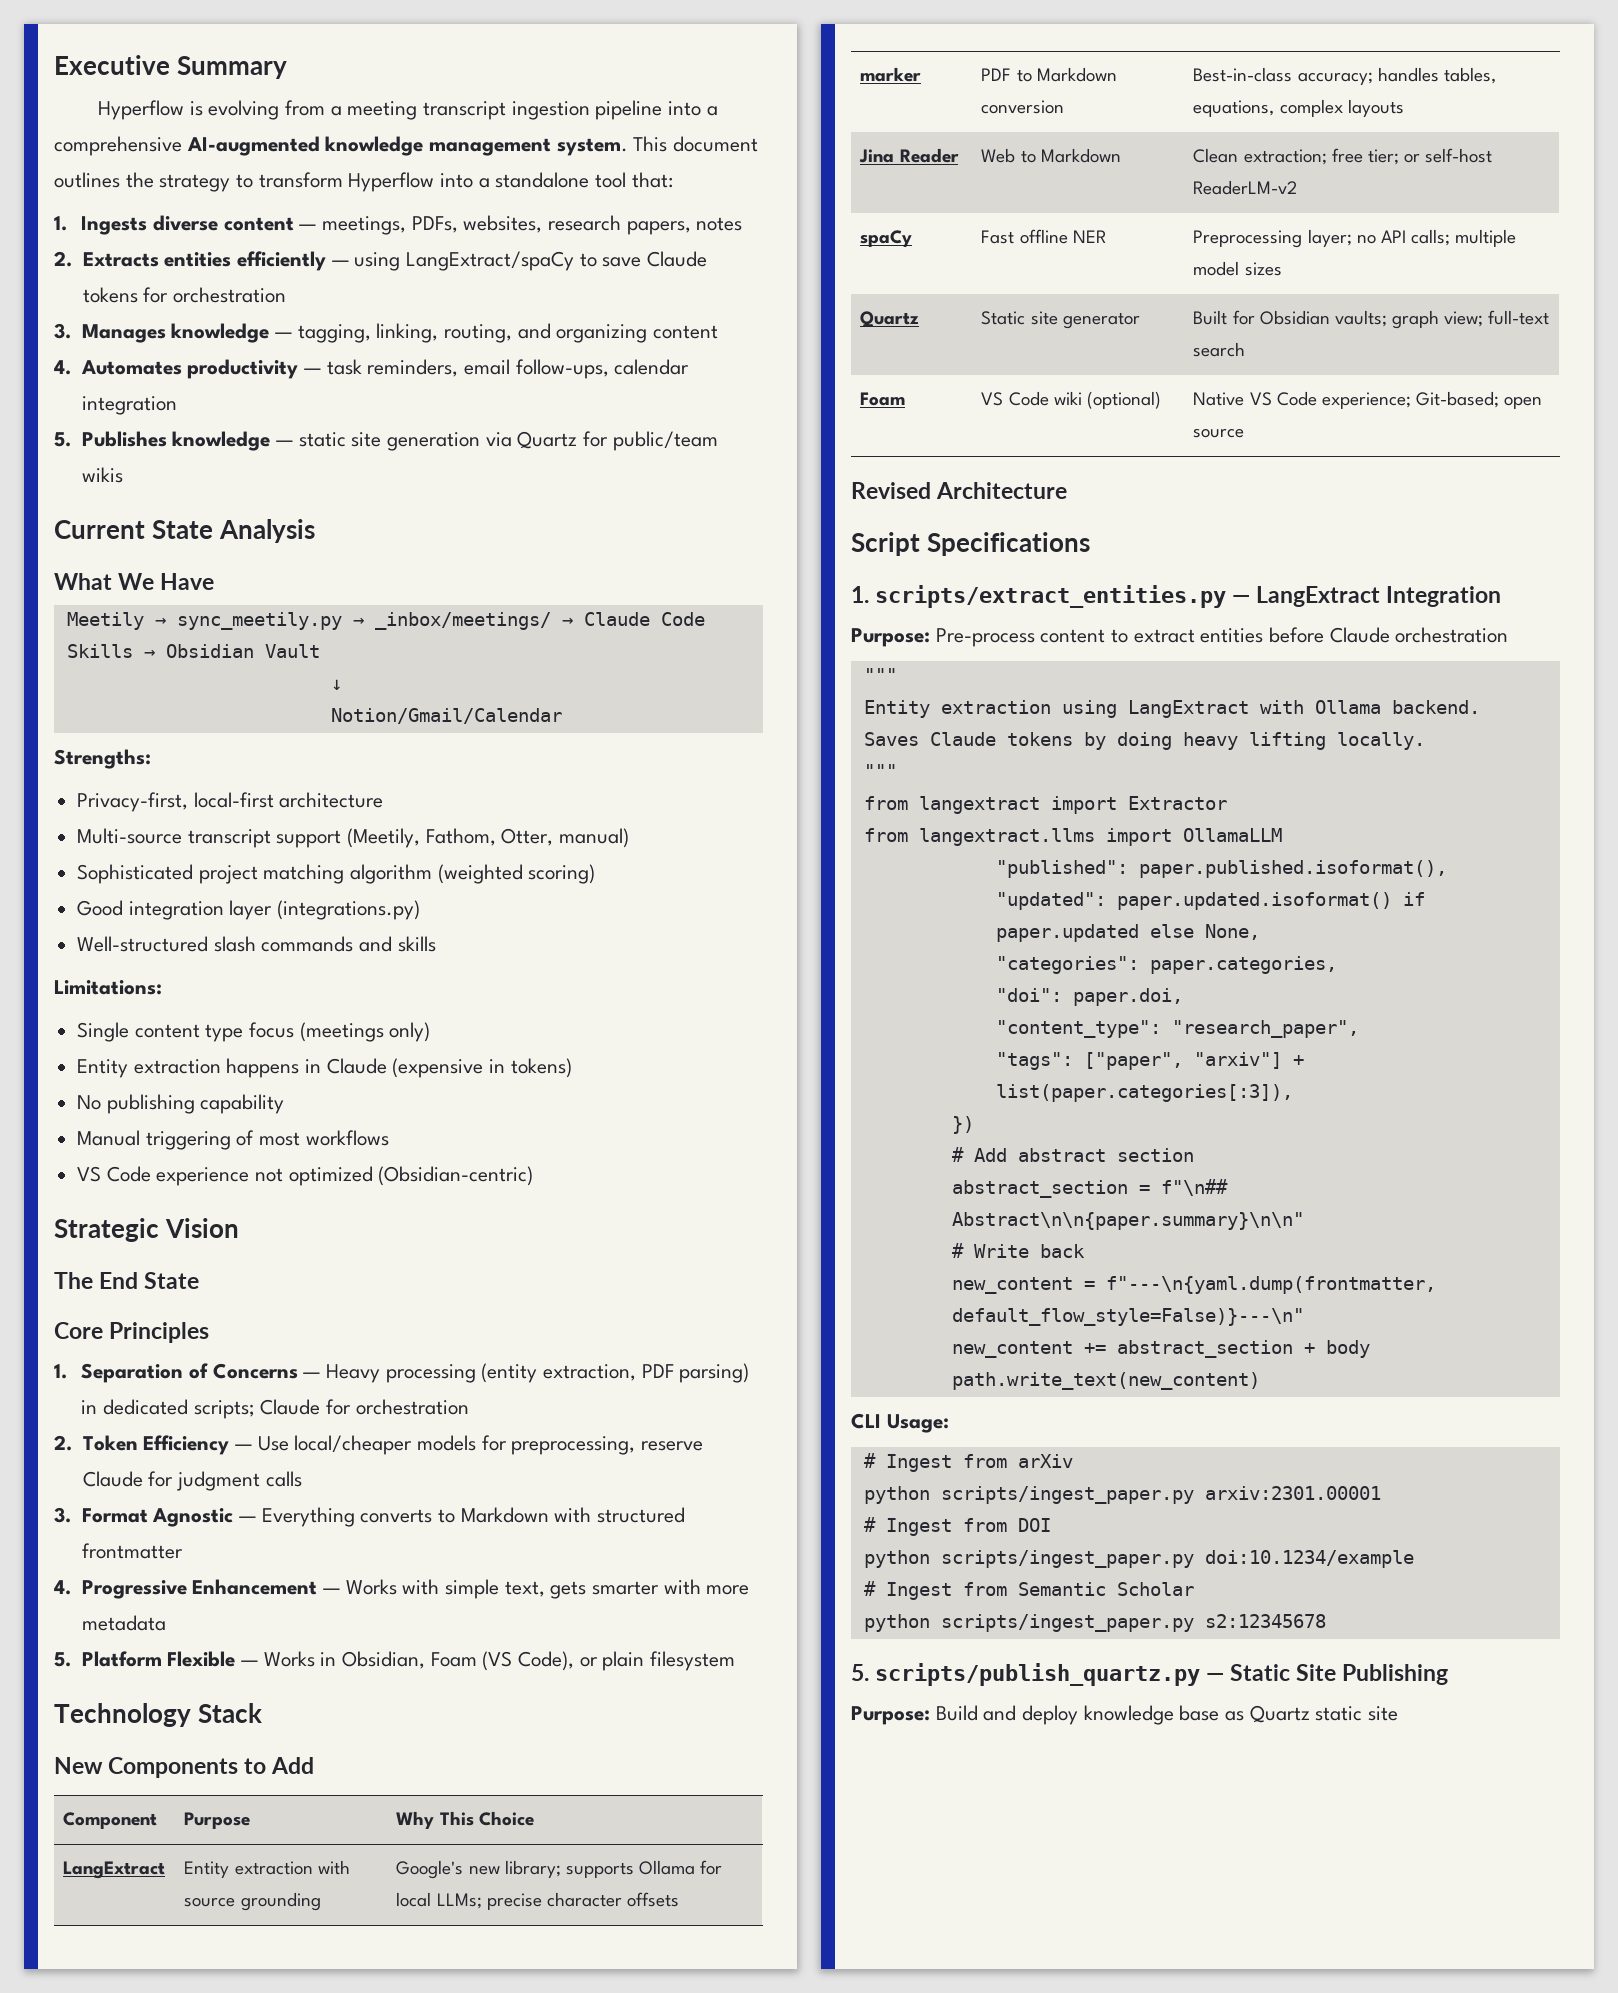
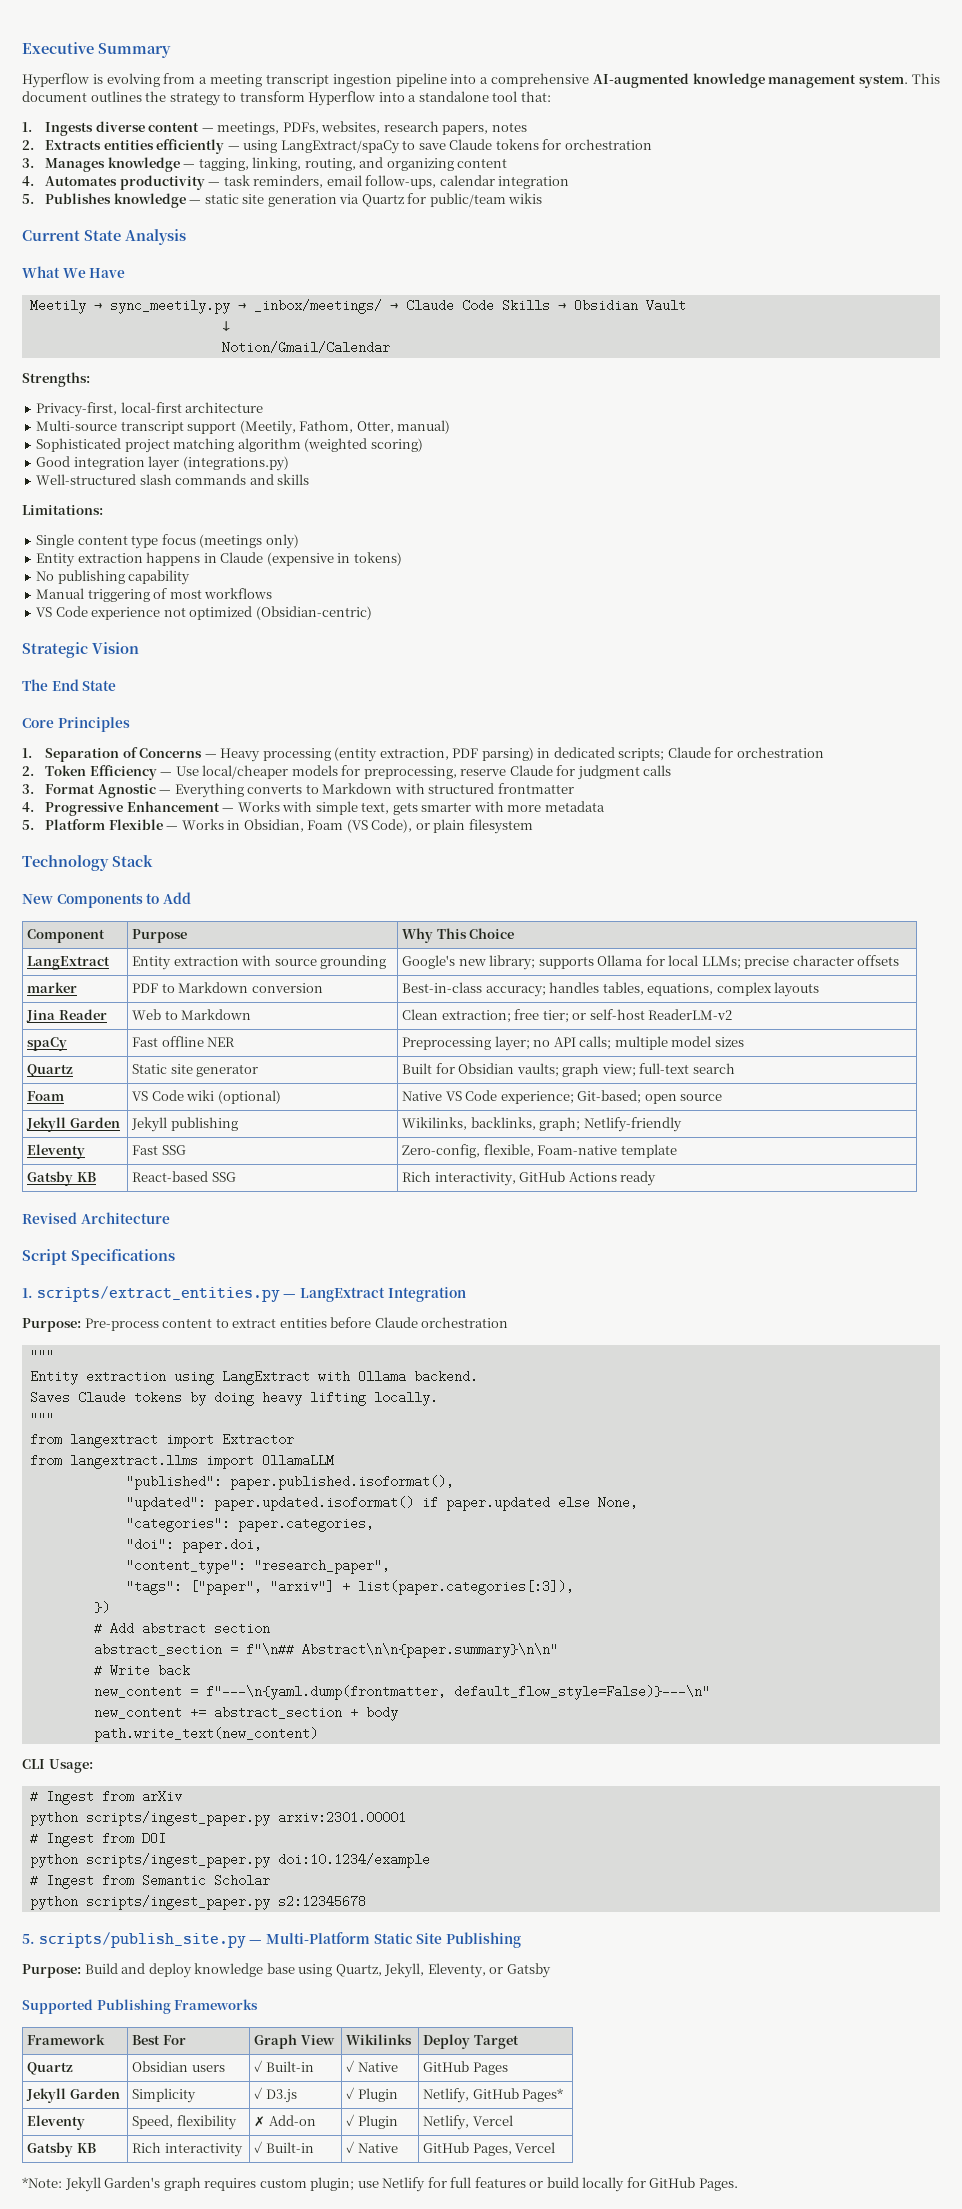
+ Jekyll Garden | Jekyll publishing | Wikilinks, backlinks, graph; Netlify-friendly
+ Eleventy | Fast SSG | Zero-config, flexible, Foam-native template
+ Gatsby KB | React-based SSG | Rich interactivity, GitHub Actions ready
- 5. scripts/publish_quartz.py — Static Site Publishing
+ 5. scripts/publish_site.py — Multi-Platform Static Site Publishing
- Purpose: Build and deploy knowledge base as Quartz static site
+ Purpose: Build and deploy knowledge base using Quartz, Jekyll, Eleventy, or Gatsby
+ Supported Publishing Frameworks
+ Framework | Best For | Graph View | Wikilinks | Deploy Target
+ Quartz | Obsidian users | ✓ Built-in | ✓ Native | GitHub Pages
+ Jekyll Garden | Simplicity | ✓ D3.js | ✓ Plugin | Netlify, GitHub Pages*
+ Eleventy | Speed, flexibility | ✗ Add-on | ✓ Plugin | Netlify, Vercel
+ Gatsby KB | Rich interactivity | ✓ Built-in | ✓ Native | GitHub Pages, Vercel
+ *Note: Jekyll Garden's graph requires custom plugin; use Netlify for full features or build locally for GitHub Pages.

